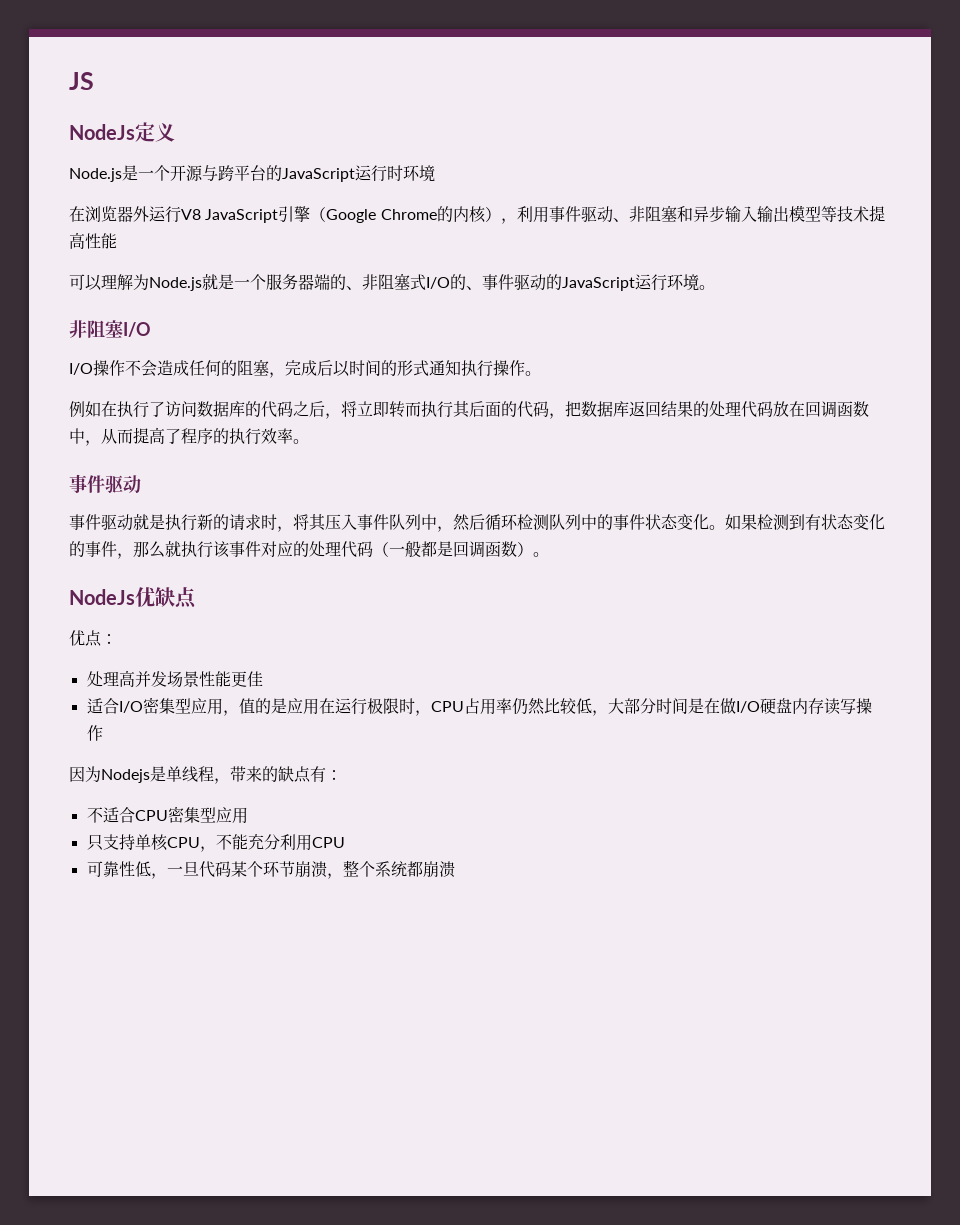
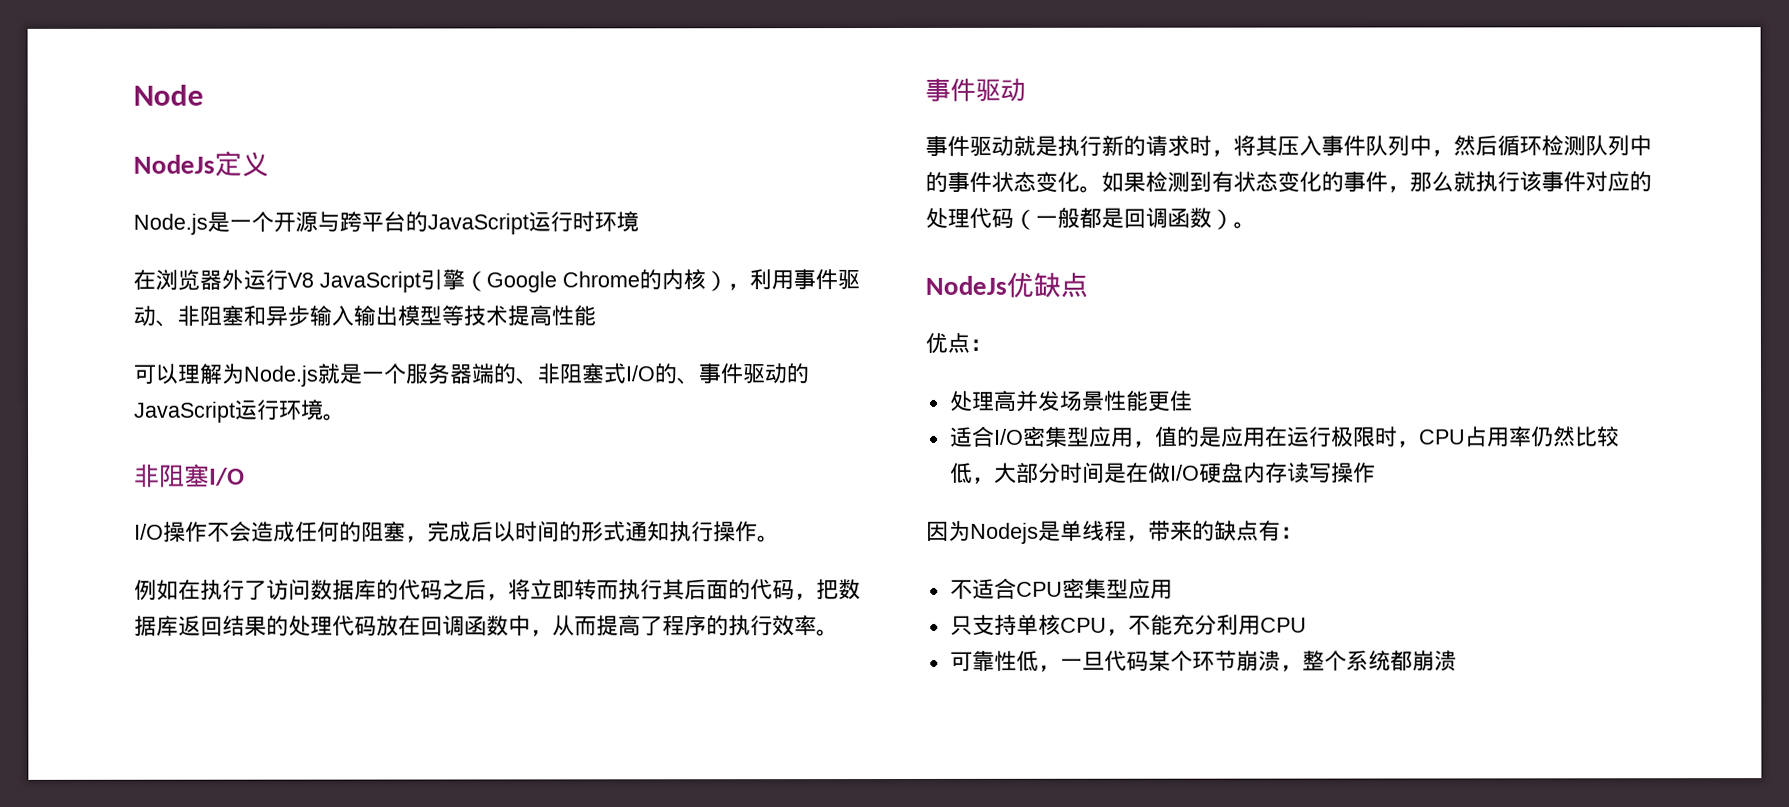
- JS
+ Node

